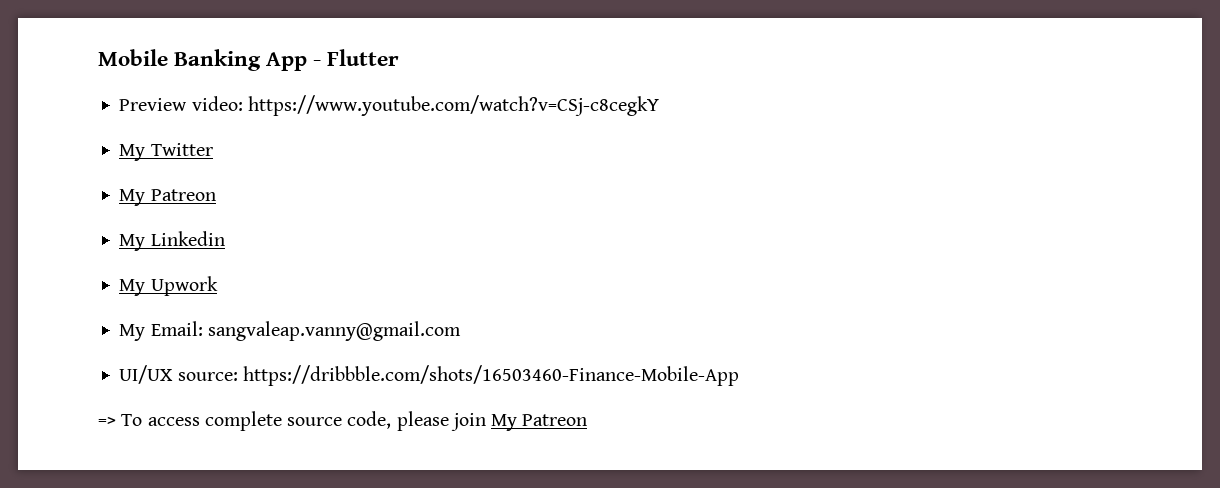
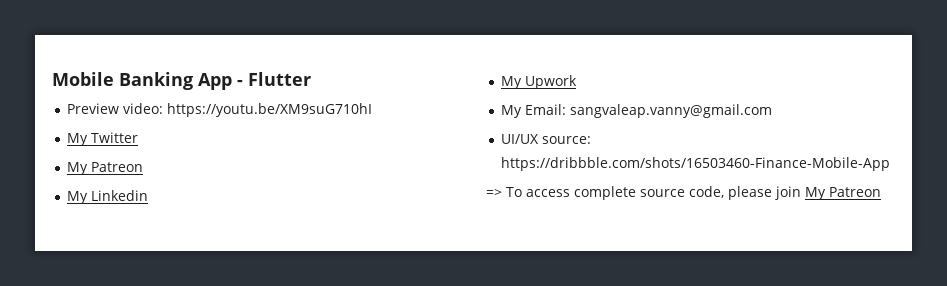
- Preview video: https://www.youtube.com/watch?v=CSj-c8cegkY
+ Preview video: https://youtu.be/XM9suG710hI

